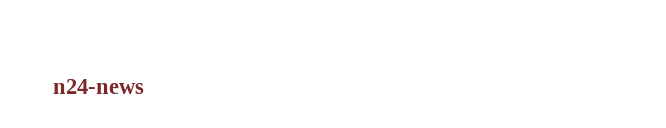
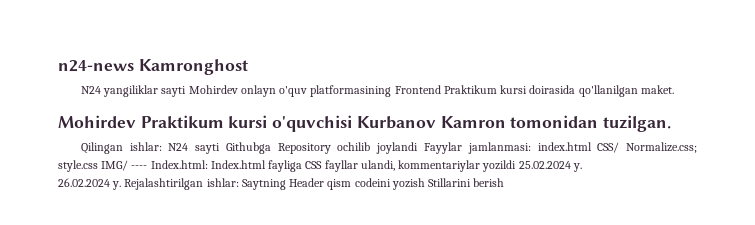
- n24-news
+ n24-news Kamronghost
+ N24 yangiliklar sayti Mohirdev onlayn o'quv platformasining Frontend Praktikum kursi doirasida qo'llanilgan maket.
+ Mohirdev Praktikum kursi o'quvchisi Kurbanov Kamron tomonidan tuzilgan.
+ Qilingan ishlar: N24 sayti Githubga Repository ochilib joylandi Fayylar jamlanmasi: index.html CSS/ Normalize.css; style.css IMG/ ---- Index.html: Index.html fayliga CSS fayllar ulandi, kommentariylar yozildi 25.02.2024 y.
+ 26.02.2024 y. Rejalashtirilgan ishlar: Saytning Header qism codeini yozish Stillarini berish

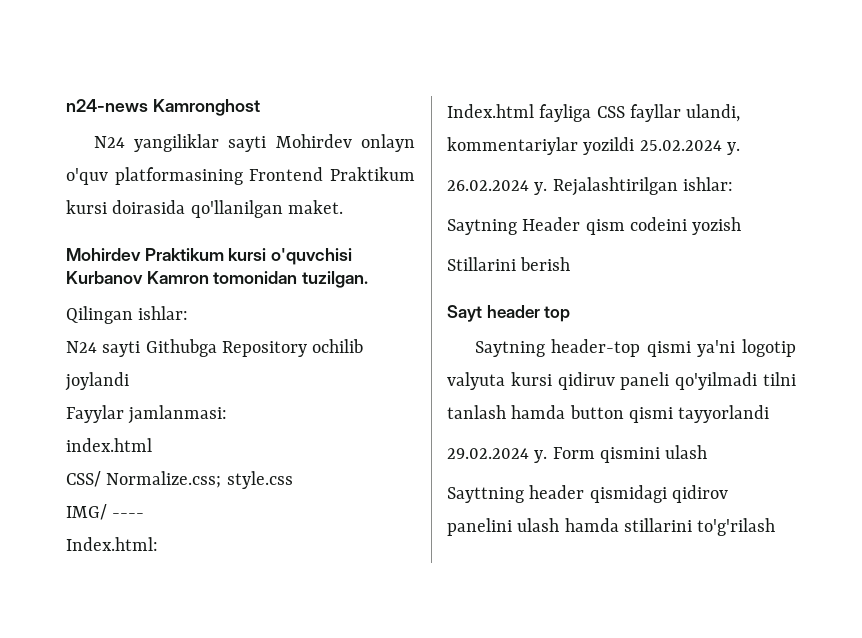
- Qilingan ishlar: N24 sayti Githubga Repository ochilib joylandi Fayylar jamlanmasi: index.html CSS/ Normalize.css; style.css IMG/ ---- Index.html: Index.html fayliga CSS fayllar ulandi, kommentariylar yozildi 25.02.2024 y.
+ Qilingan ishlar:
+ N24 sayti Githubga Repository ochilib joylandi
+ Fayylar jamlanmasi:
+ index.html
+ CSS/ Normalize.css; style.css
+ IMG/ ----
+ Index.html:
+ Index.html fayliga CSS fayllar ulandi, kommentariylar yozildi 25.02.2024 y.
- Rejalashtirilgan ishlar: Saytning Header qism codeini yozish Stillarini berish
+ Rejalashtirilgan ishlar:
+ Saytning Header qism codeini yozish
+ Stillarini berish
+ Sayt header top
+ Saytning header-top qismi ya'ni logotip valyuta kursi qidiruv paneli qo'yilmadi tilni tanlash hamda button qismi tayyorlandi
+ 29.02.2024 y. Form qismini ulash
+ Sayttning header qismidagi qidirov panelini ulash hamda stillarini to'g'rilash

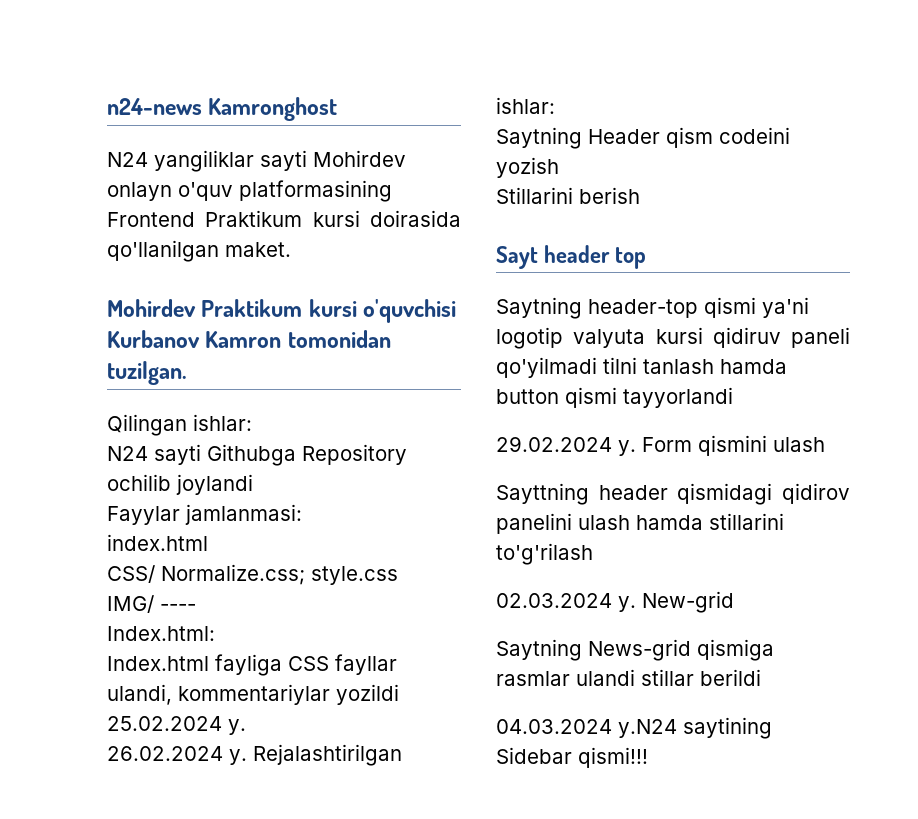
+ 02.03.2024 y. New-grid
+ Saytning News-grid qismiga rasmlar ulandi stillar berildi
+ 04.03.2024 y.N24 saytining Sidebar qismi!!!

